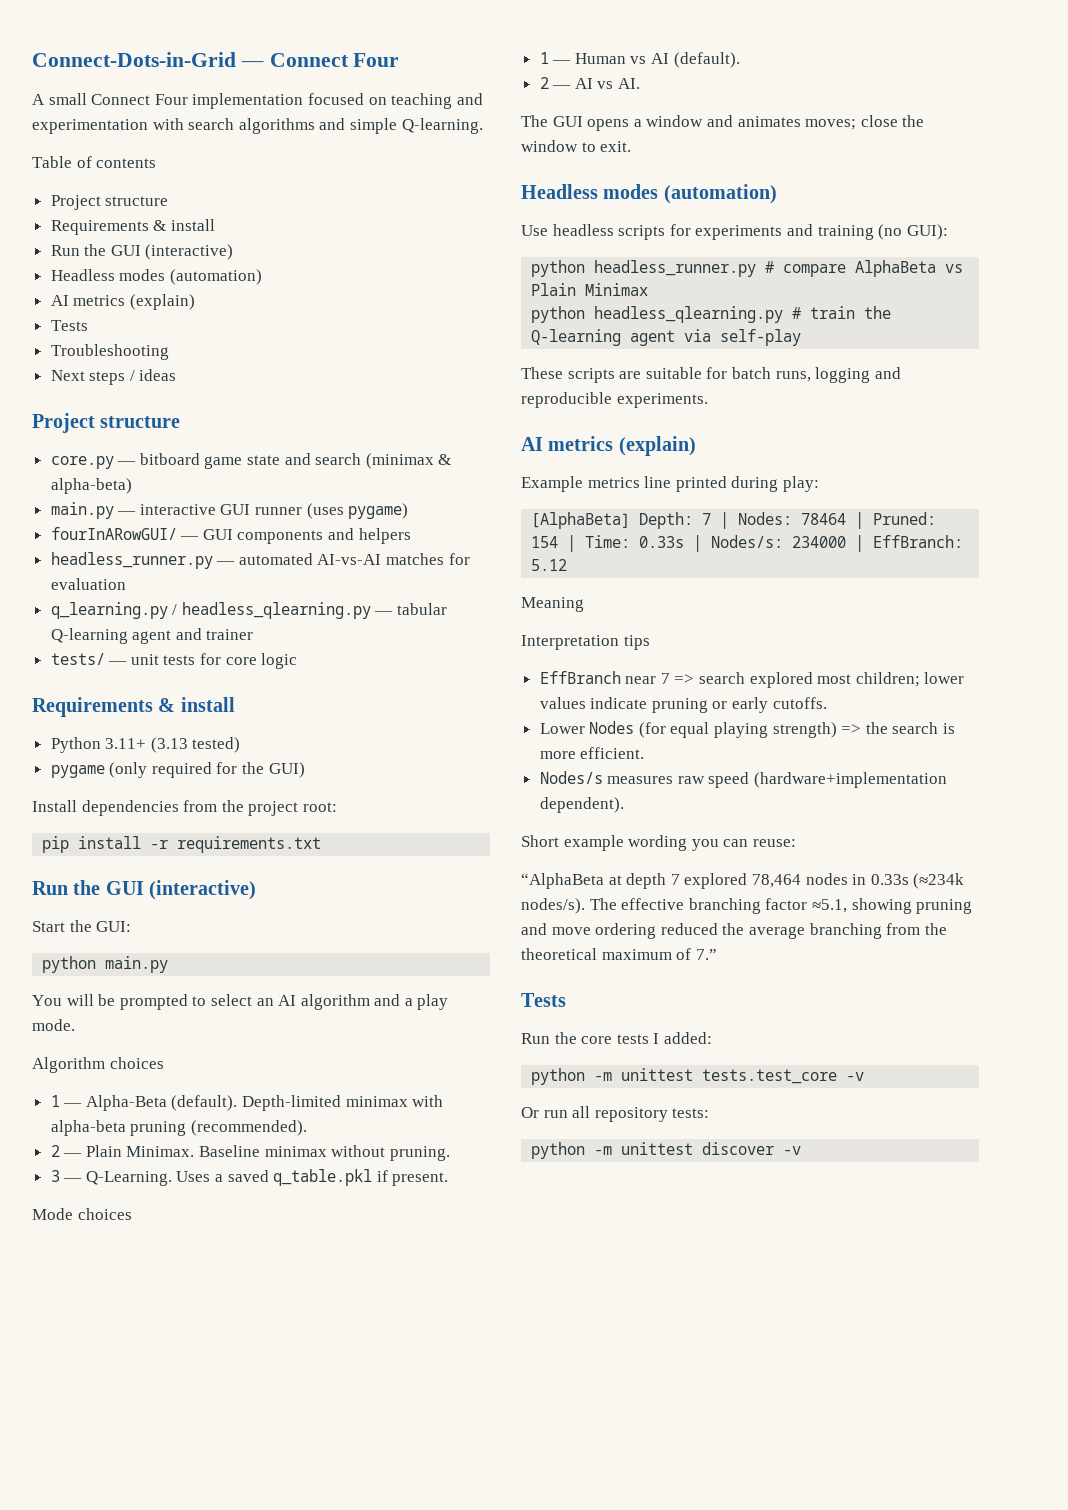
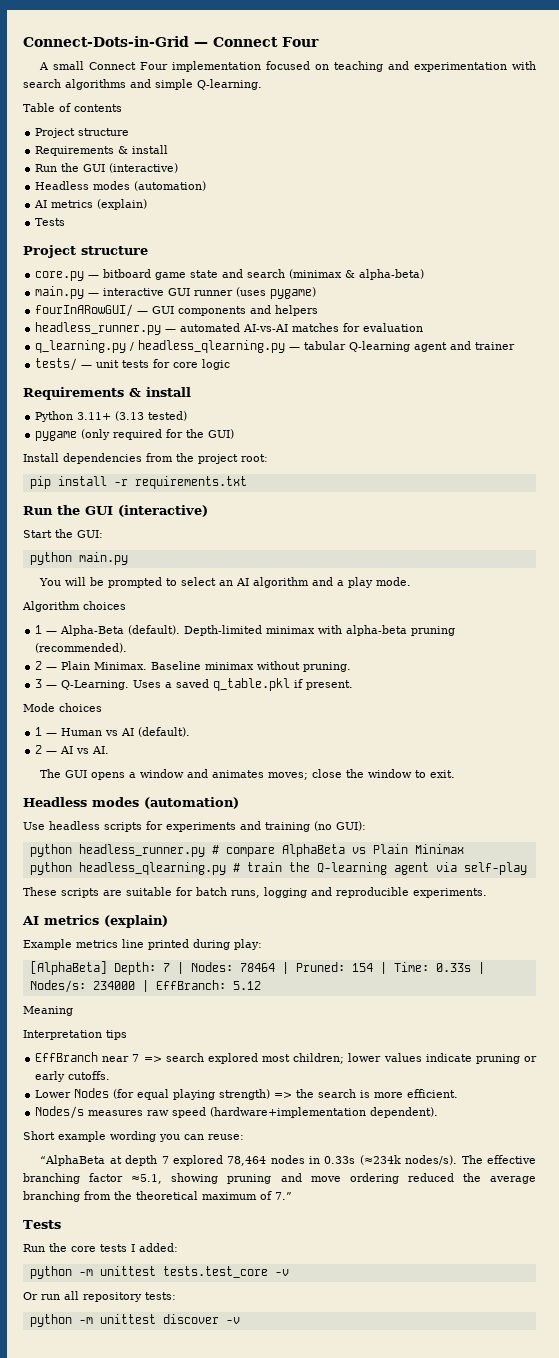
- Troubleshooting
- Next steps / ideas

